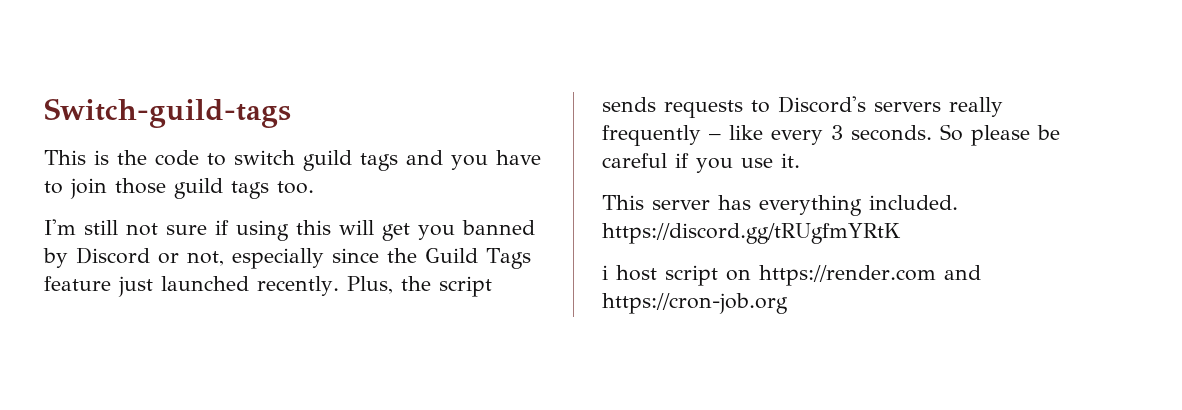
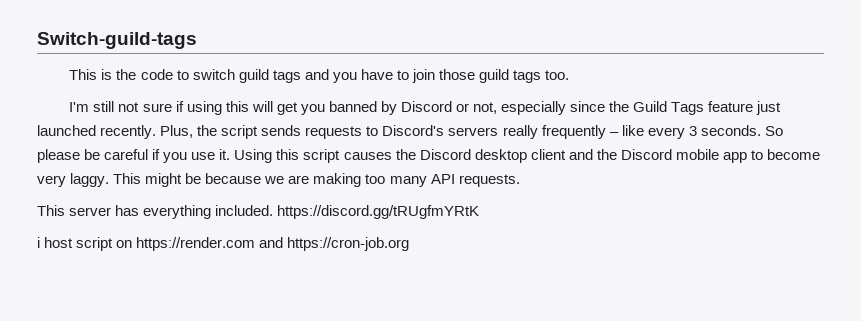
+ Using this script causes the Discord desktop client and the Discord mobile app to become very laggy. This might be because we are making too many API requests.

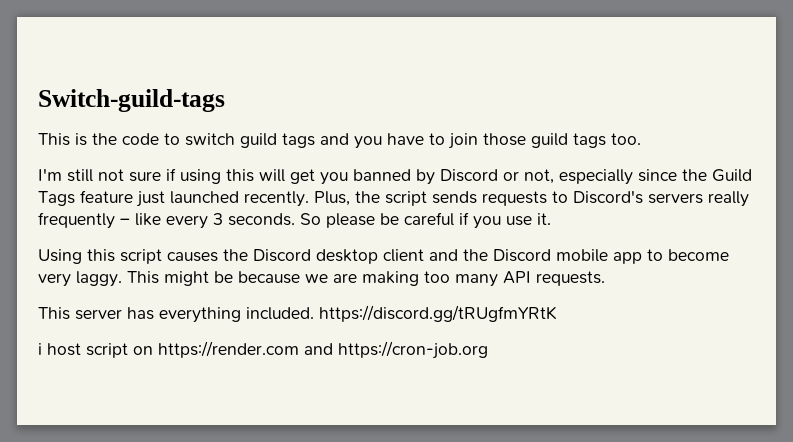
- So please be careful if you use it. Using this script causes the Discord desktop client and the Discord mobile app to become very laggy.
+ So please be careful if you use it.
+ Using this script causes the Discord desktop client and the Discord mobile app to become very laggy.

